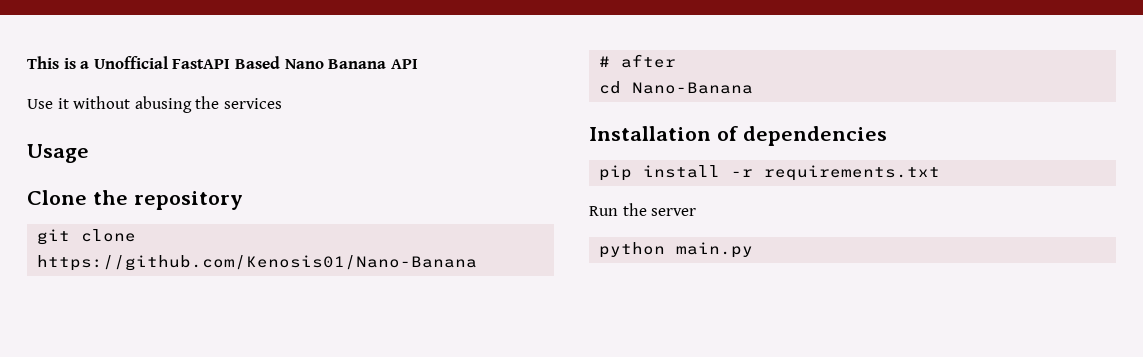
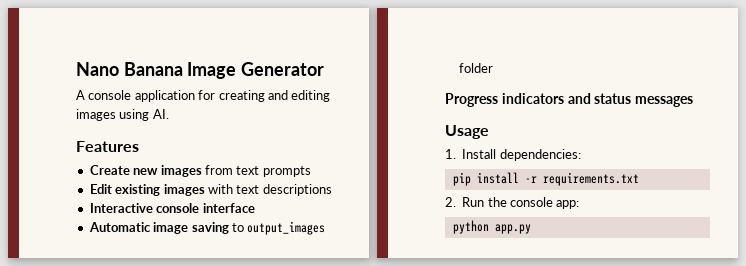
- This is a Unofficial FastAPI Based Nano Banana API
- Use it without abusing the services
+ Nano Banana Image Generator
+ A console application for creating and editing images using AI.
+ Features
+ Create new images from text prompts
+ Edit existing images with text descriptions
+ Interactive console interface
+ Automatic image saving to output_images folder
+ Progress indicators and status messages
  Usage
- Clone the repository
- git clone https://github.com/Kenosis01/Nano-Banana
- # after
- cd Nano-Banana
- Installation of dependencies
+ 1. Install dependencies:
- Run the server
+ 2. Run the console app:
- python main.py
+ python app.py

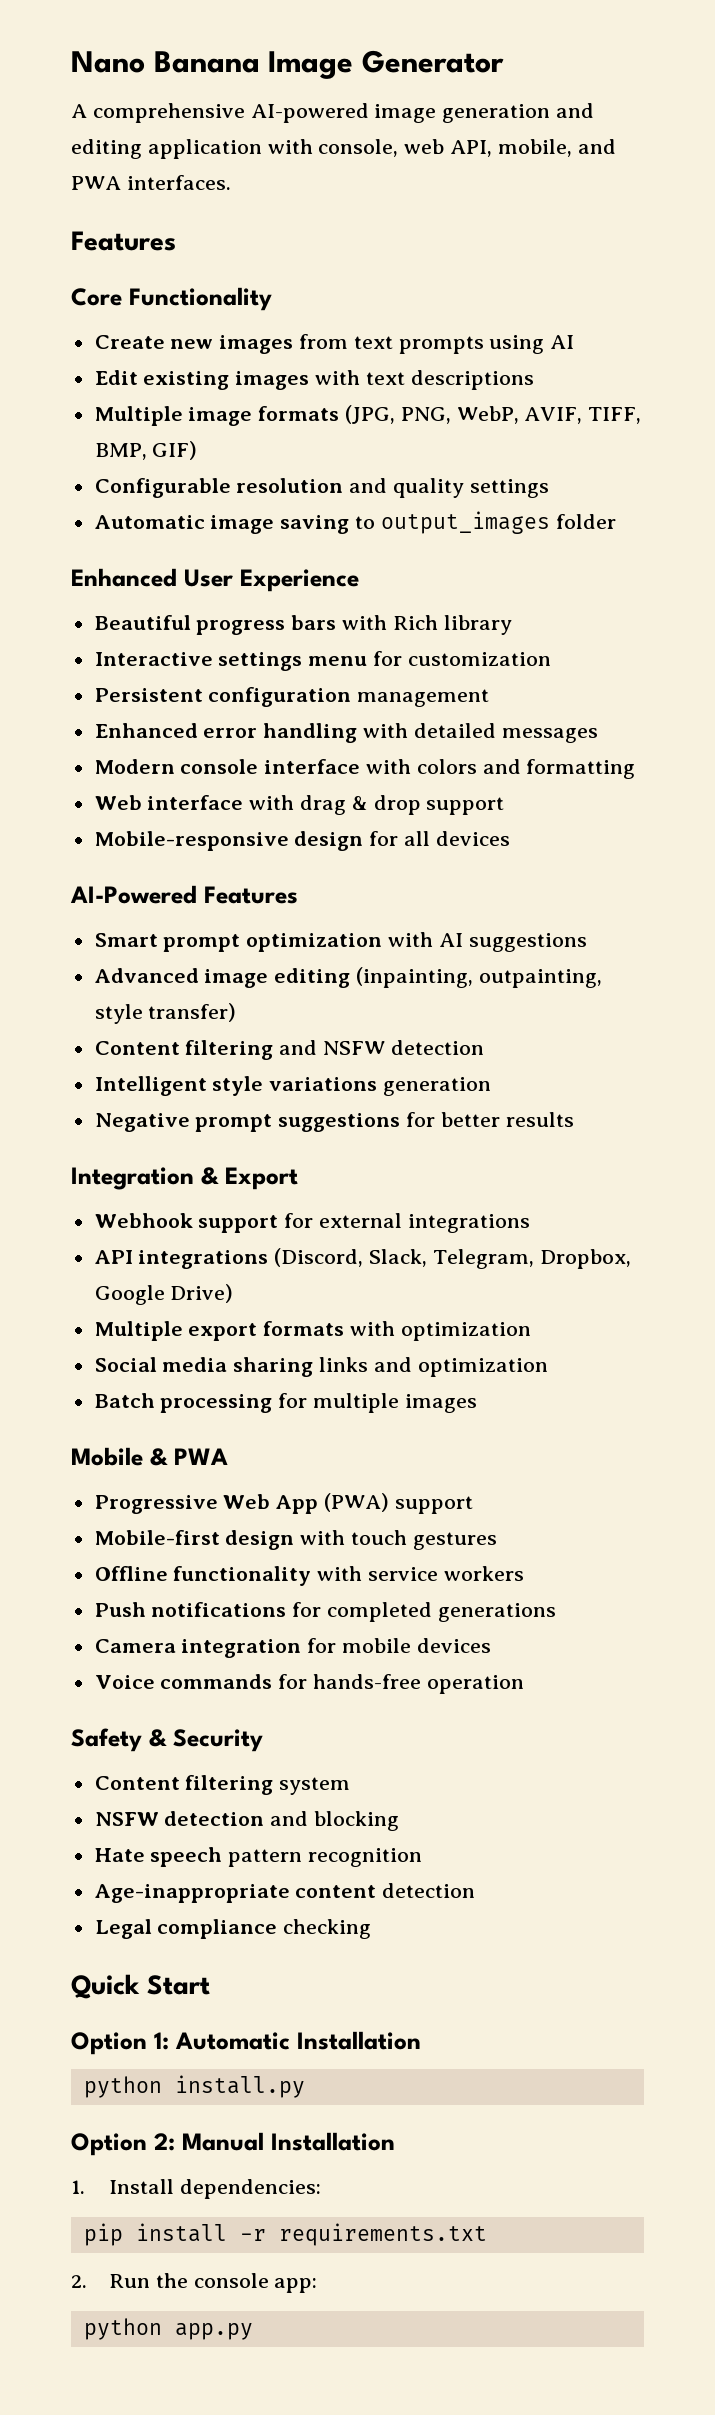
- A console application for creating and editing images using AI.
+ A comprehensive AI-powered image generation and editing application with console, web API, mobile, and PWA interfaces.
  Features
+ Core Functionality
- Create new images from text prompts
+ Create new images from text prompts using AI
- Interactive console interface
+ Multiple image formats (JPG, PNG, WebP, AVIF, TIFF, BMP, GIF)
+ Configurable resolution and quality settings
- Progress indicators and status messages
- Usage
+ Enhanced User Experience
+ Beautiful progress bars with Rich library
+ Interactive settings menu for customization
+ Persistent configuration management
+ Enhanced error handling with detailed messages
+ Modern console interface with colors and formatting
+ Web interface with drag & drop support
+ Mobile-responsive design for all devices
+ AI-Powered Features
+ Smart prompt optimization with AI suggestions
+ Advanced image editing (inpainting, outpainting, style transfer)
+ Content filtering and NSFW detection
+ Intelligent style variations generation
+ Negative prompt suggestions for better results
+ Integration & Export
+ Webhook support for external integrations
+ API integrations (Discord, Slack, Telegram, Dropbox, Google Drive)
+ Multiple export formats with optimization
+ Social media sharing links and optimization
+ Batch processing for multiple images
+ Mobile & PWA
+ Progressive Web App (PWA) support
+ Mobile-first design with touch gestures
+ Offline functionality with service workers
+ Push notifications for completed generations
+ Camera integration for mobile devices
+ Voice commands for hands-free operation
+ Safety & Security
+ Content filtering system
+ NSFW detection and blocking
+ Hate speech pattern recognition
+ Age-inappropriate content detection
+ Legal compliance checking
+ Quick Start
+ Option 1: Automatic Installation
+ python install.py
+ Option 2: Manual Installation

